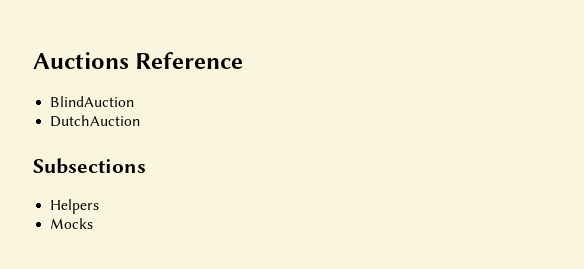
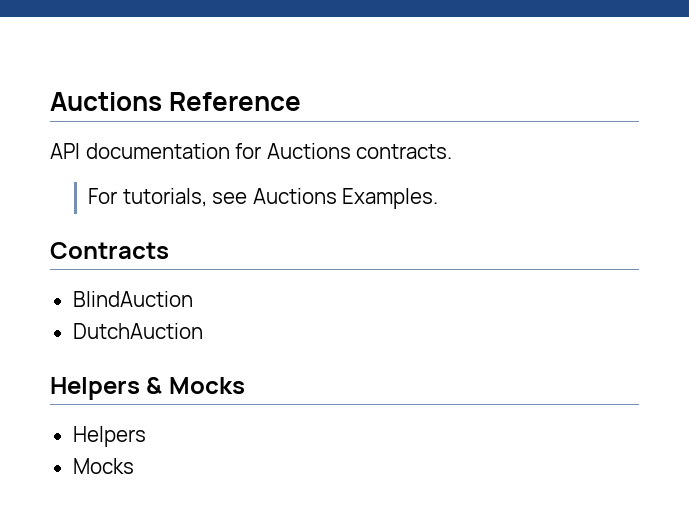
+ API documentation for Auctions contracts.
+ For tutorials, see Auctions Examples.
+ Contracts
- Subsections
+ Helpers & Mocks

